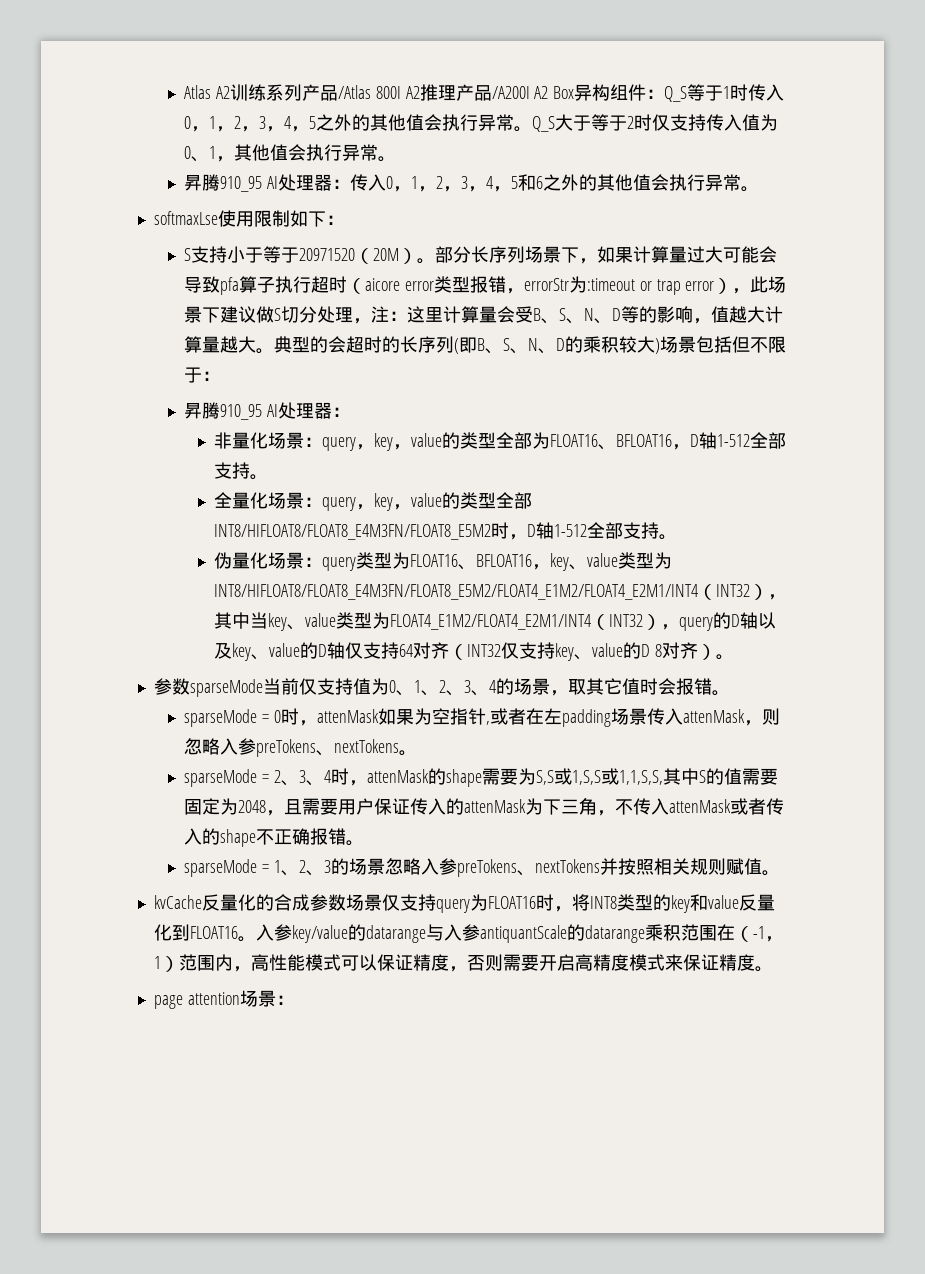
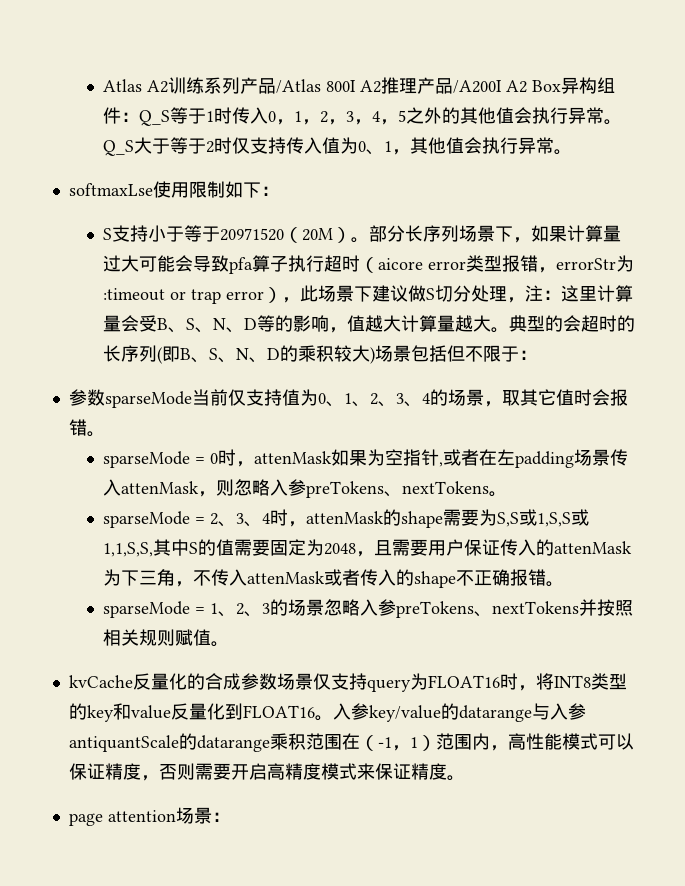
- 昇腾910_95 AI处理器：传入0，1，2，3，4，5和6之外的其他值会执行异常。
  典型的会超时的长序列(即B、S、N、D的乘积较大)场景包括但不限于：
- 昇腾910_95 AI处理器：
- 非量化场景：query，key，value的类型全部为FLOAT16、BFLOAT16，D轴1-512全部支持。
- 全量化场景：query，key，value的类型全部INT8/HIFLOAT8/FLOAT8_E4M3FN/FLOAT8_E5M2时，D轴1-512全部支持。
- 伪量化场景：query类型为FLOAT16、BFLOAT16，key、value类型为INT8/HIFLOAT8/FLOAT8_E4M3FN/FLOAT8_E5M2/FLOAT4_E1M2/FLOAT4_E2M1/INT4（INT32），其中当key、value类型为FLOAT4_E1M2/FLOAT4_E2M1/INT4（INT32），query的D轴以及key、value的D轴仅支持64对齐（INT32仅支持key、value的D 8对齐）。

